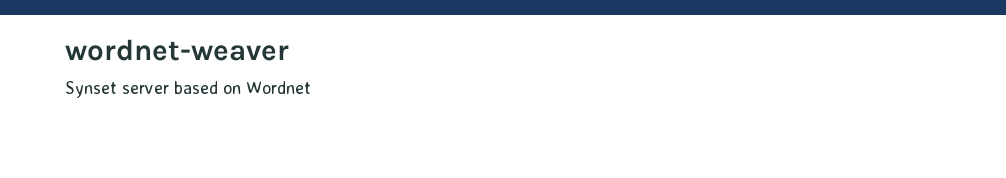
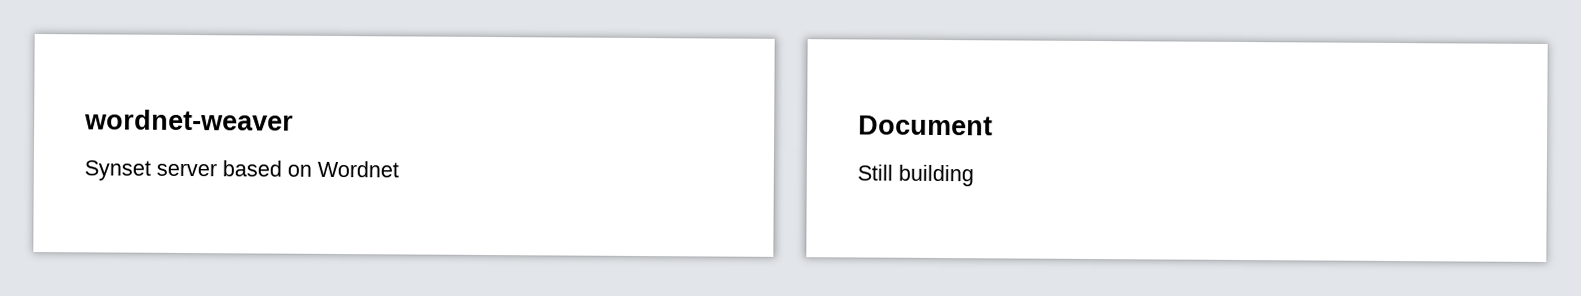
+ Document
+ Still building

